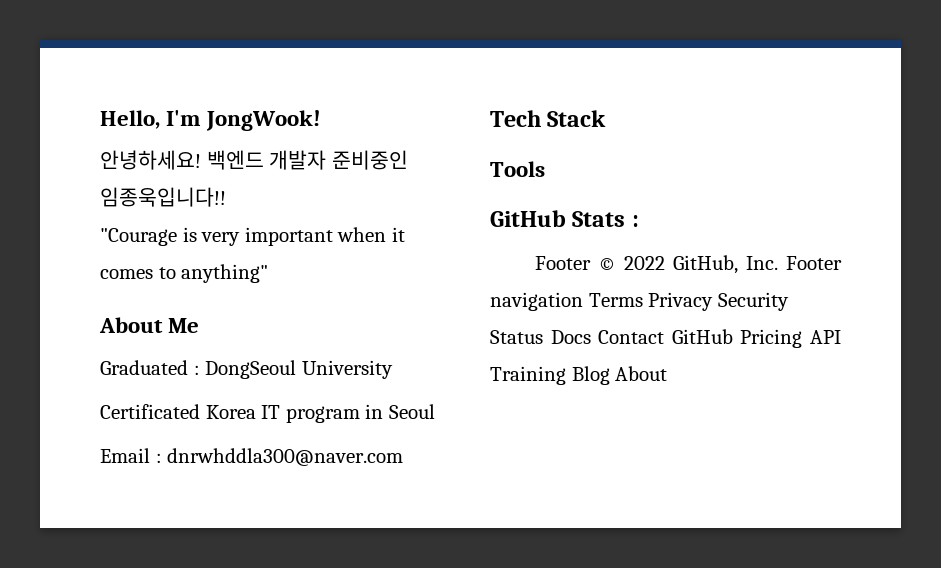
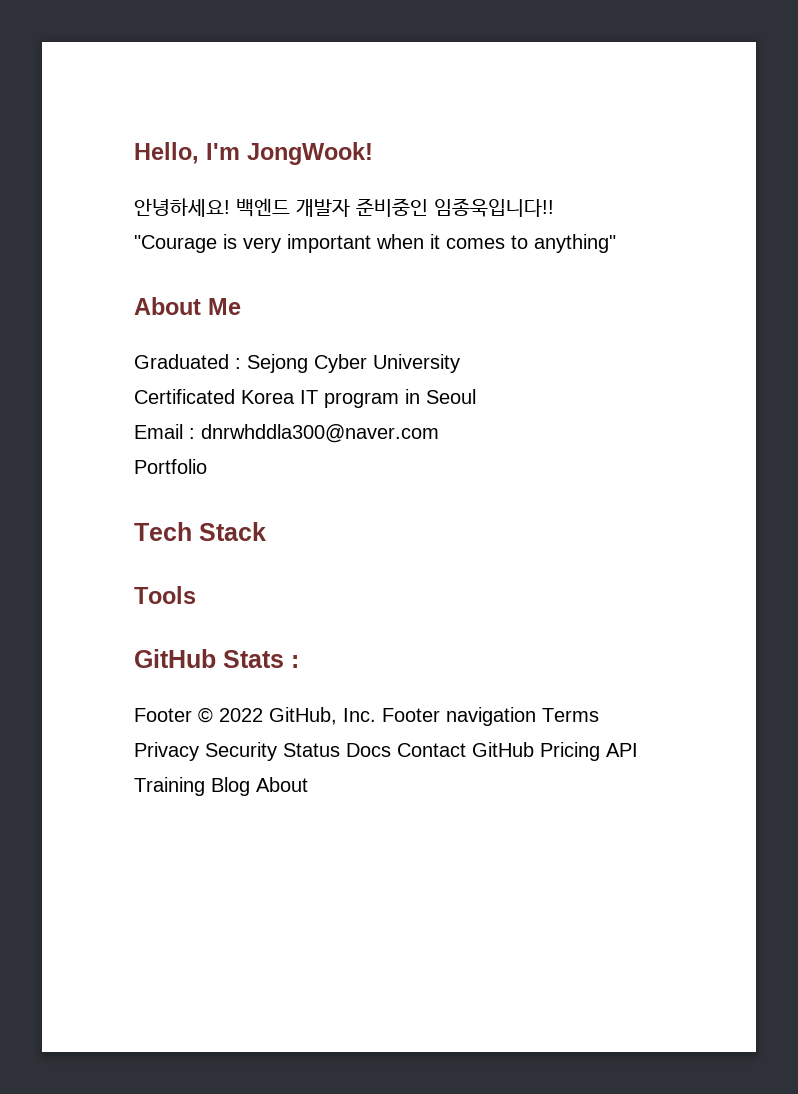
- Graduated : DongSeoul University
+ Graduated : Sejong Cyber University
+ Portfolio

